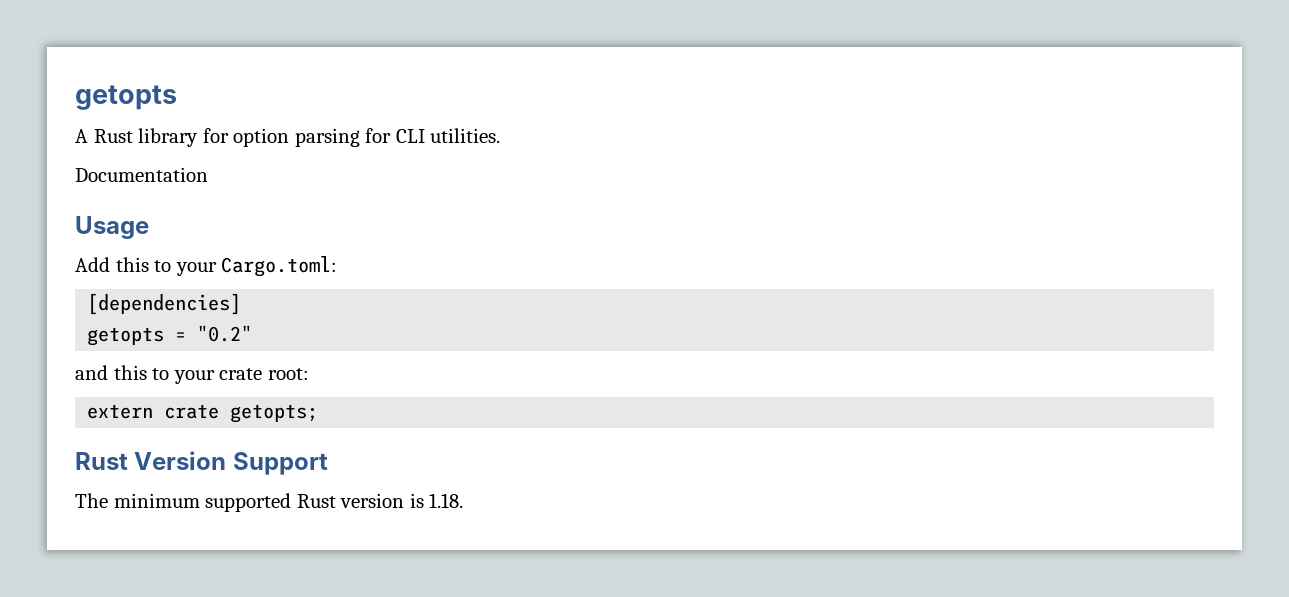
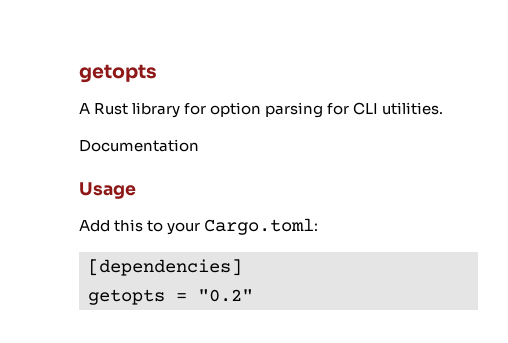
- and this to your crate root:
- extern crate getopts;
- Rust Version Support
- The minimum supported Rust version is 1.18.

